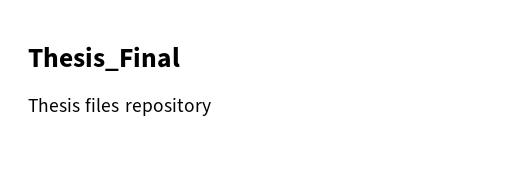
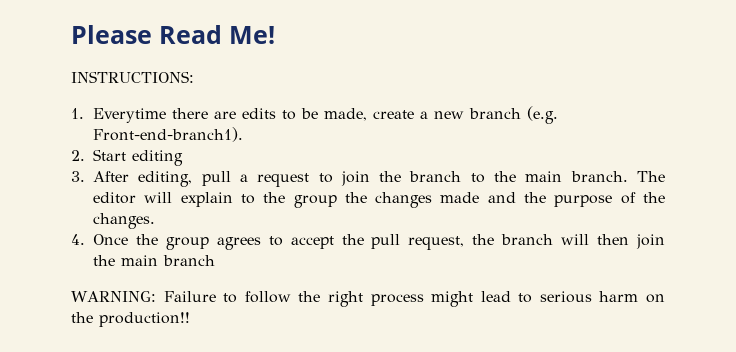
- Thesis_Final
- Thesis files repository
+ Please Read Me!
+ INSTRUCTIONS:
+ 1. Everytime there are edits to be made, create a new branch (e.g. Front-end-branch1).
+ 2. Start editing
+ 3. After editing, pull a request to join the branch to the main branch. The editor will explain to the group the changes made and the purpose of the changes.
+ 4. Once the group agrees to accept the pull request, the branch will then join the main branch
+ WARNING: Failure to follow the right process might lead to serious harm on the production!!

